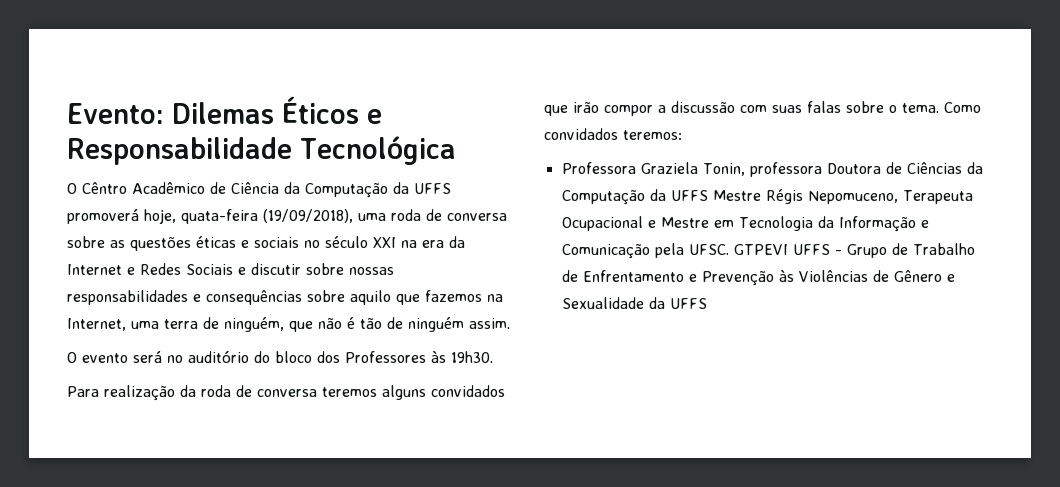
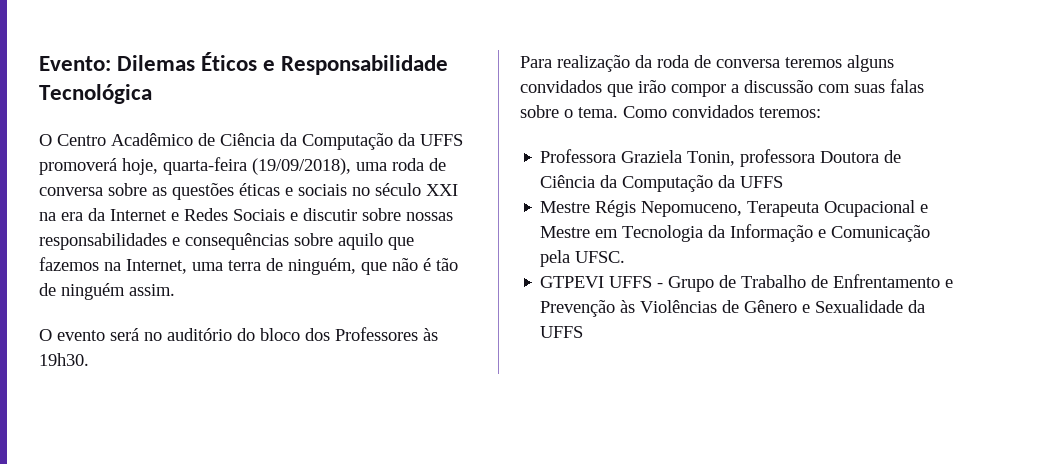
- O Cêntro Acadêmico de Ciência da Computação da UFFS promoverá hoje, quata-feira (19/09/2018), uma roda de conversa sobre as questões éticas e sociais no século XXI na era da Internet e Redes Sociais e discutir sobre nossas responsabilidades e consequências sobre aquilo que fazemos na Internet, uma terra de ninguém, que não é tão de ninguém assim.
+ O Centro Acadêmico de Ciência da Computação da UFFS promoverá hoje, quarta-feira (19/09/2018), uma roda de conversa sobre as questões éticas e sociais no século XXI na era da Internet e Redes Sociais e discutir sobre nossas responsabilidades e consequências sobre aquilo que fazemos na Internet, uma terra de ninguém, que não é tão de ninguém assim.
- Professora Graziela Tonin, professora Doutora de Ciências da Computação da UFFS Mestre Régis Nepomuceno, Terapeuta Ocupacional e Mestre em Tecnologia da Informação e Comunicação pela UFSC. GTPEVI UFFS - Grupo de Trabalho de Enfrentamento e Prevenção às Violências de Gênero e Sexualidade da UFFS
+ Professora Graziela Tonin, professora Doutora de Ciência da Computação da UFFS
+ Mestre Régis Nepomuceno, Terapeuta Ocupacional e Mestre em Tecnologia da Informação e Comunicação pela UFSC.
+ GTPEVI UFFS - Grupo de Trabalho de Enfrentamento e Prevenção às Violências de Gênero e Sexualidade da UFFS

